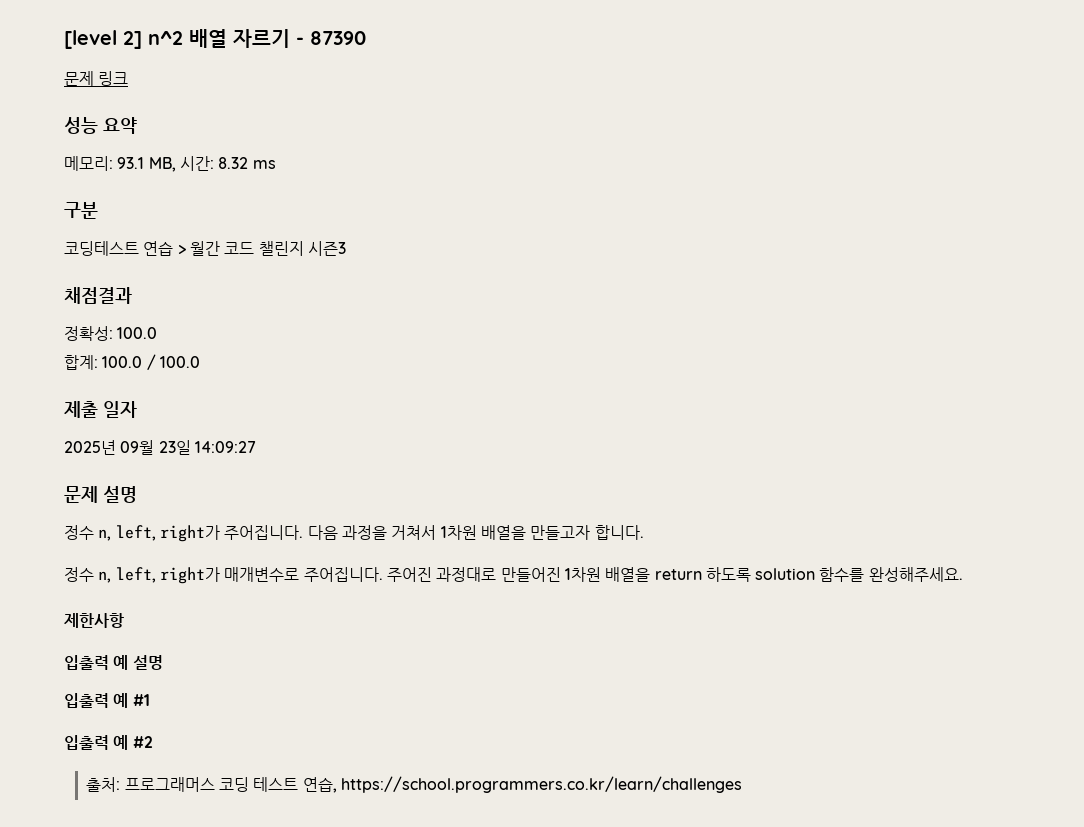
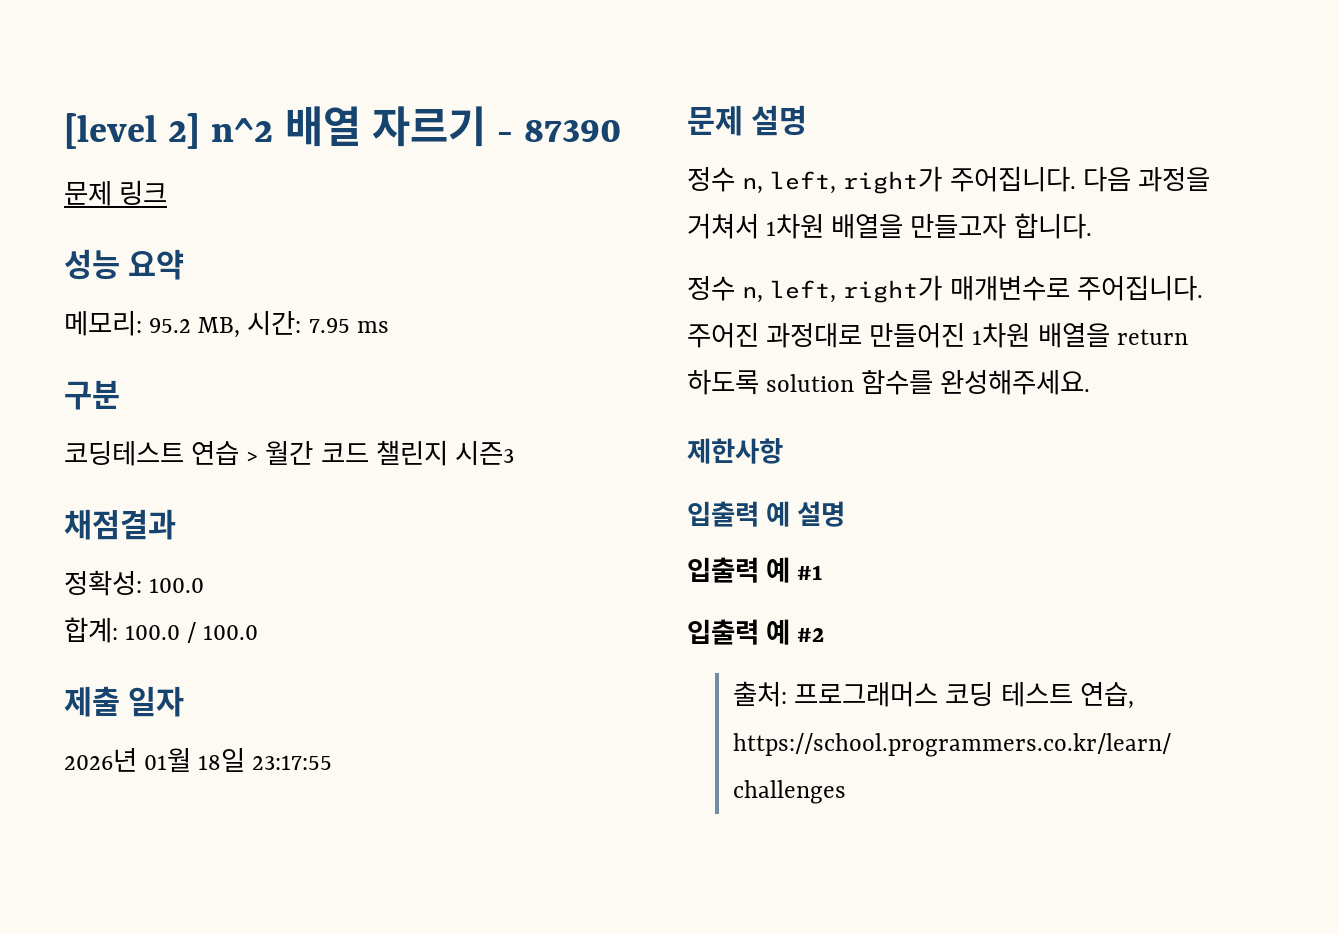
- 메모리: 93.1 MB, 시간: 8.32 ms
+ 메모리: 95.2 MB, 시간: 7.95 ms
- 2025년 09월 23일 14:09:27
+ 2026년 01월 18일 23:17:55

